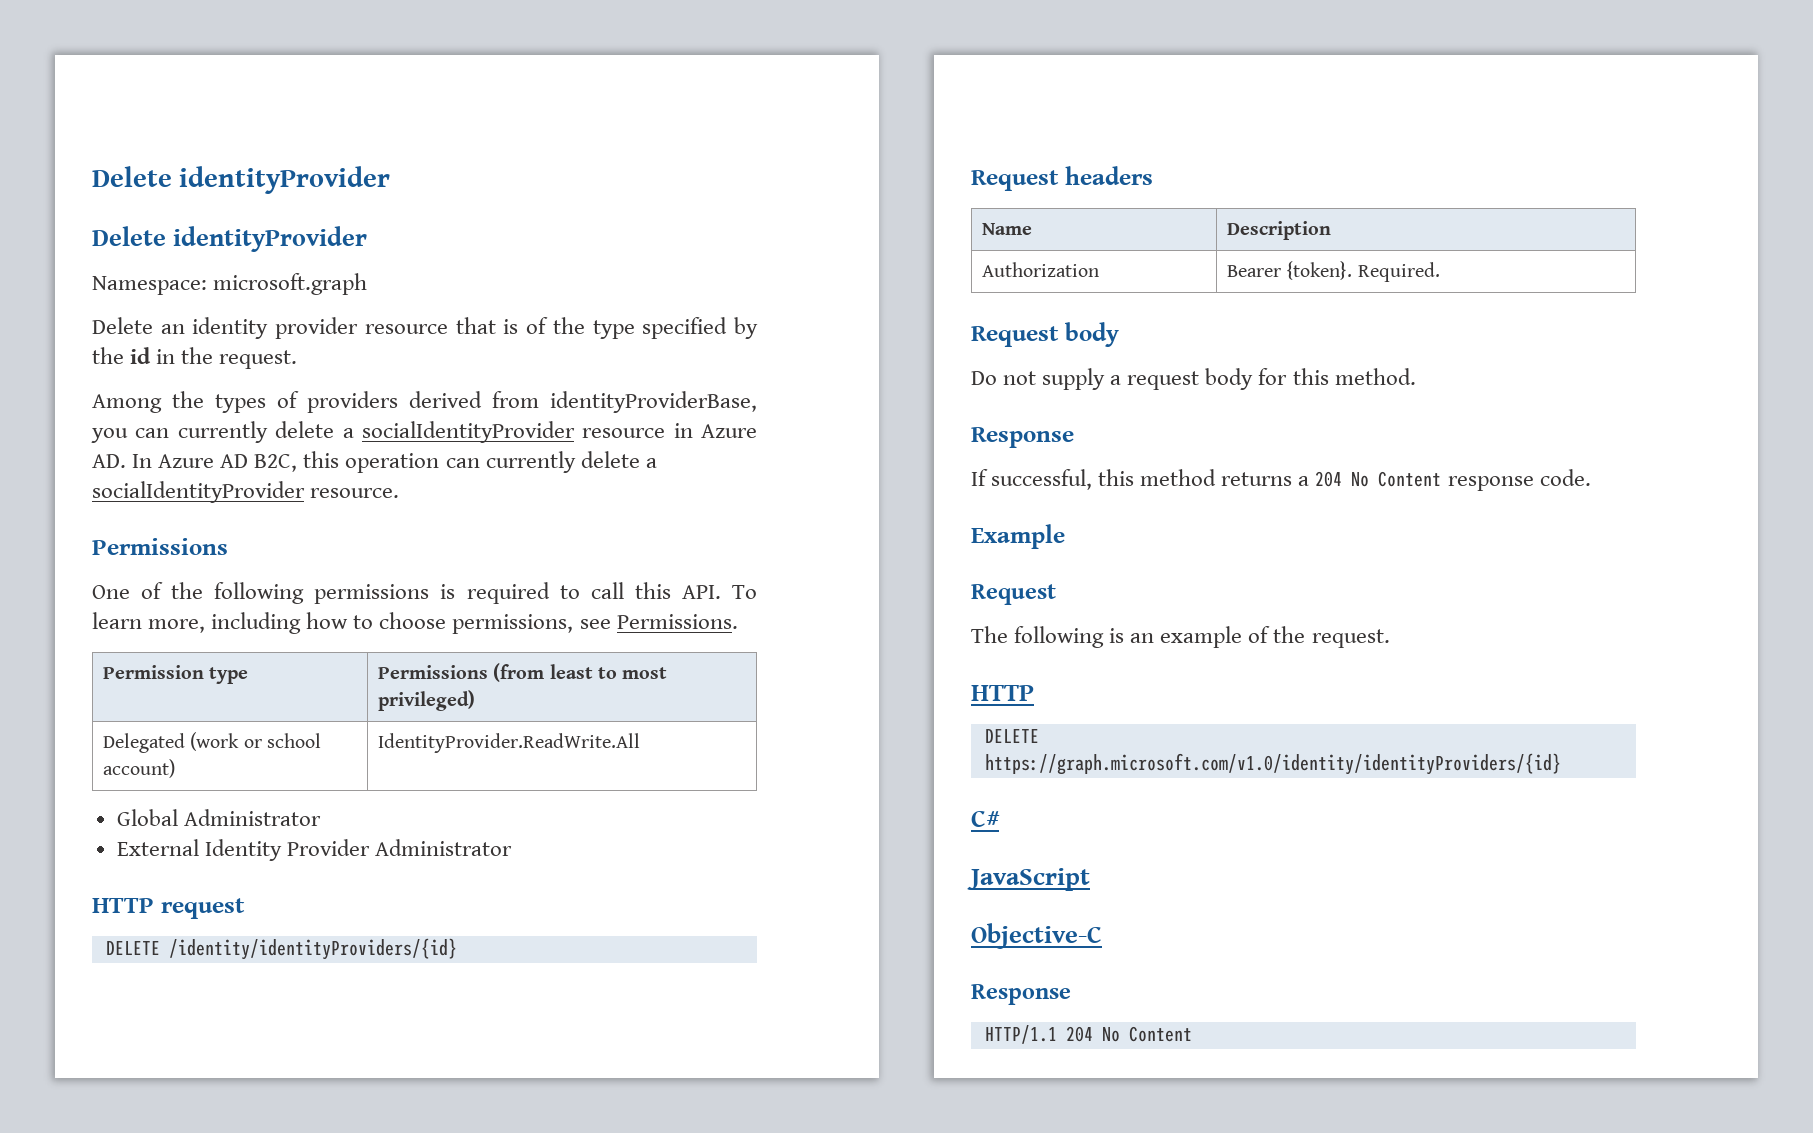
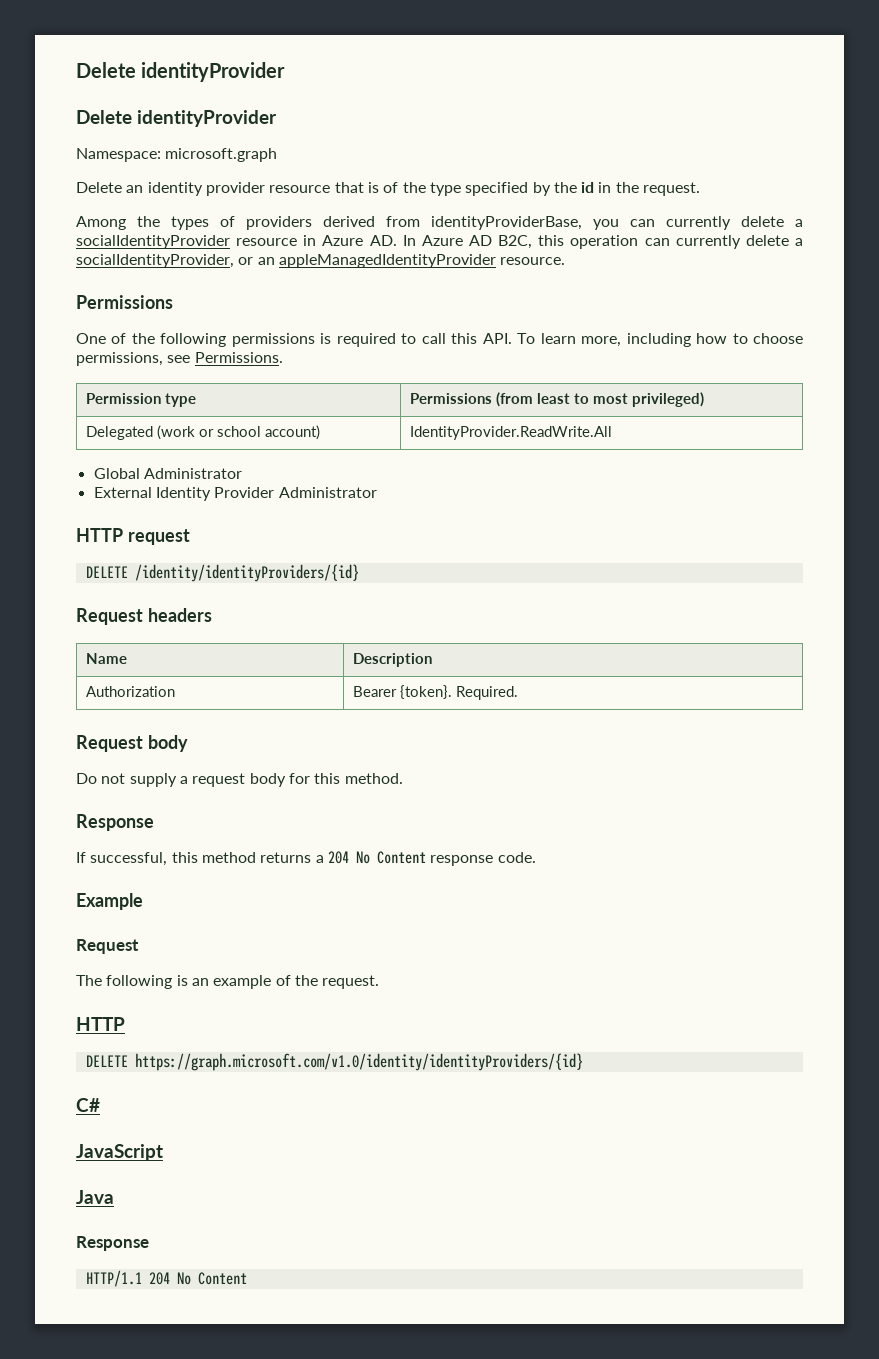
- Among the types of providers derived from identityProviderBase, you can currently delete a socialIdentityProvider resource in Azure AD. In Azure AD B2C, this operation can currently delete a socialIdentityProvider resource.
+ Among the types of providers derived from identityProviderBase, you can currently delete a socialIdentityProvider resource in Azure AD. In Azure AD B2C, this operation can currently delete a socialIdentityProvider, or an appleManagedIdentityProvider resource.
- Objective-C
+ Java

